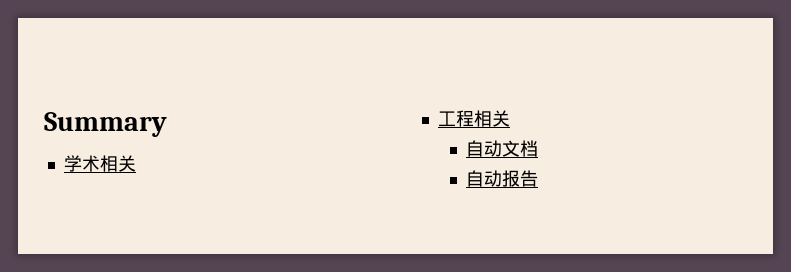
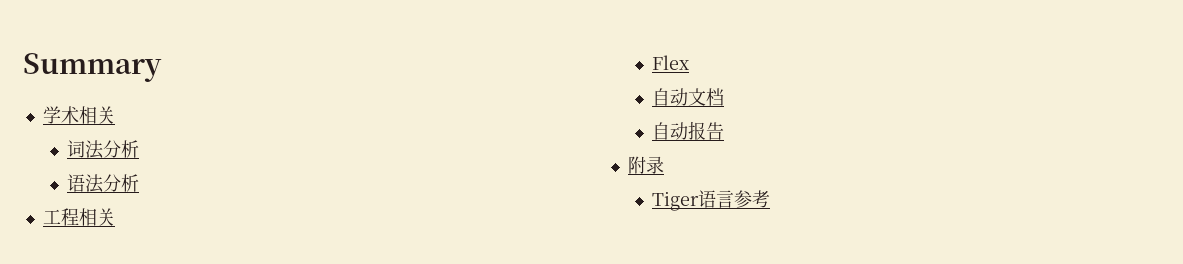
+ 词法分析
+ 语法分析
+ Flex
+ 附录
+ Tiger语言参考

